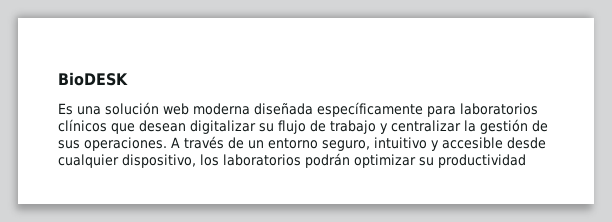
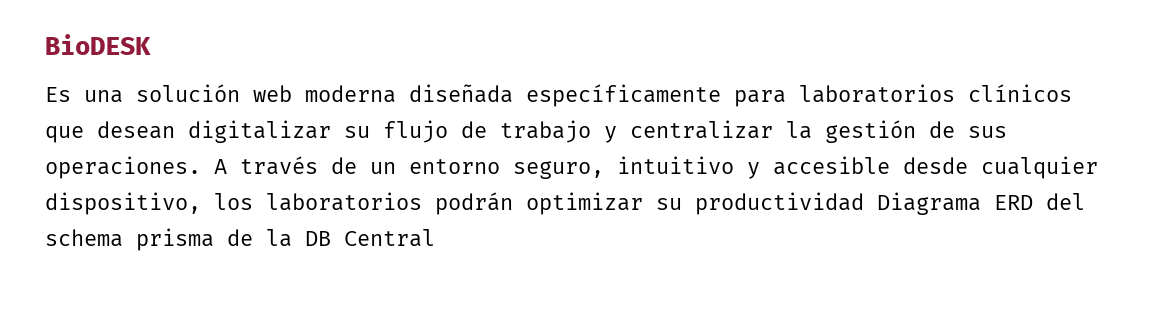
- A través de un entorno seguro, intuitivo y accesible desde cualquier dispositivo, los laboratorios podrán optimizar su productividad
+ A través de un entorno seguro, intuitivo y accesible desde cualquier dispositivo, los laboratorios podrán optimizar su productividad Diagrama ERD del schema prisma de la DB Central

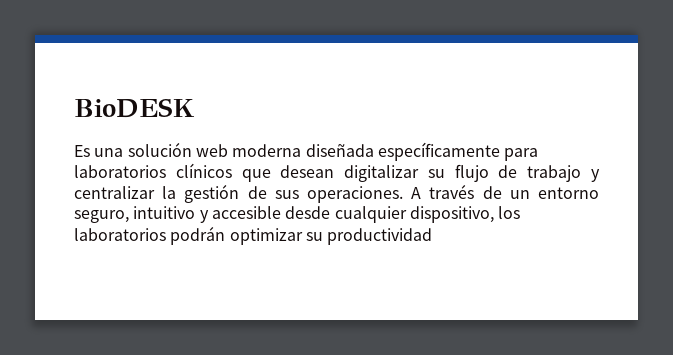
- A través de un entorno seguro, intuitivo y accesible desde cualquier dispositivo, los laboratorios podrán optimizar su productividad Diagrama ERD del schema prisma de la DB Central
+ A través de un entorno seguro, intuitivo y accesible desde cualquier dispositivo, los laboratorios podrán optimizar su productividad

